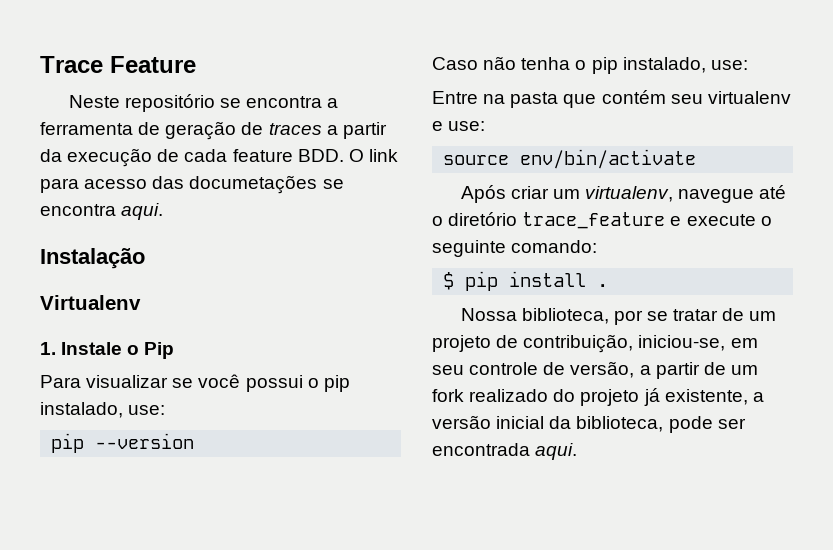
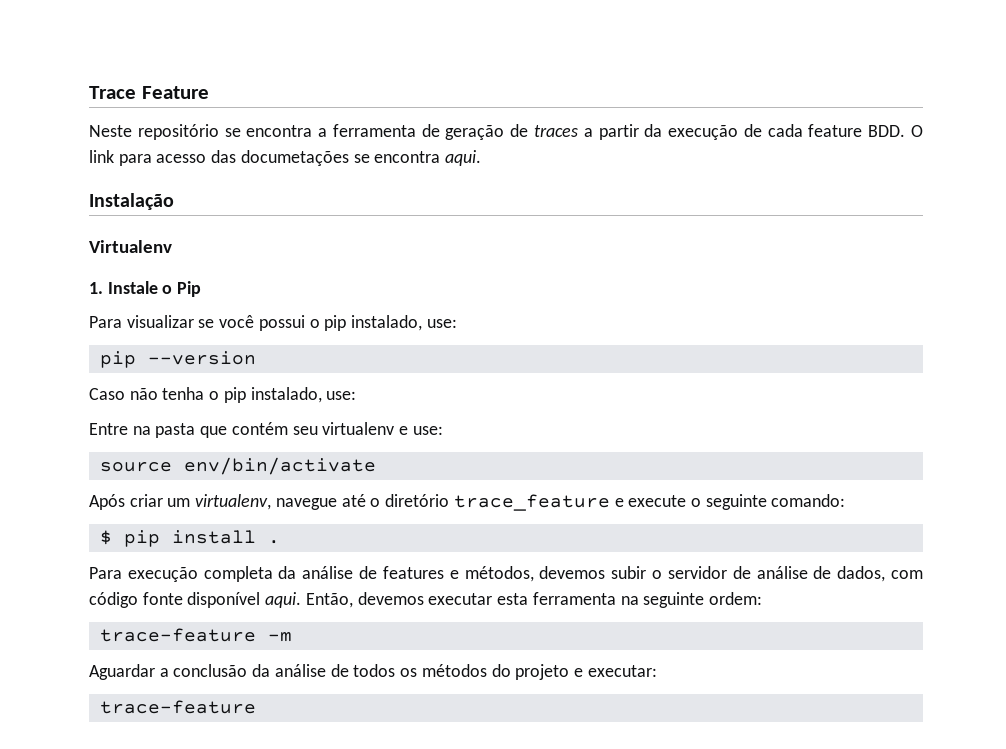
- Nossa biblioteca, por se tratar de um projeto de contribuição, iniciou-se, em seu controle de versão, a partir de um fork realizado do projeto já existente, a versão inicial da biblioteca, pode ser encontrada aqui.
+ Para execução completa da análise de features e métodos, devemos subir o servidor de análise de dados, com código fonte disponível aqui. Então, devemos executar esta ferramenta na seguinte ordem:
+ trace-feature -m
+ Aguardar a conclusão da análise de todos os métodos do projeto e executar:
+ trace-feature

